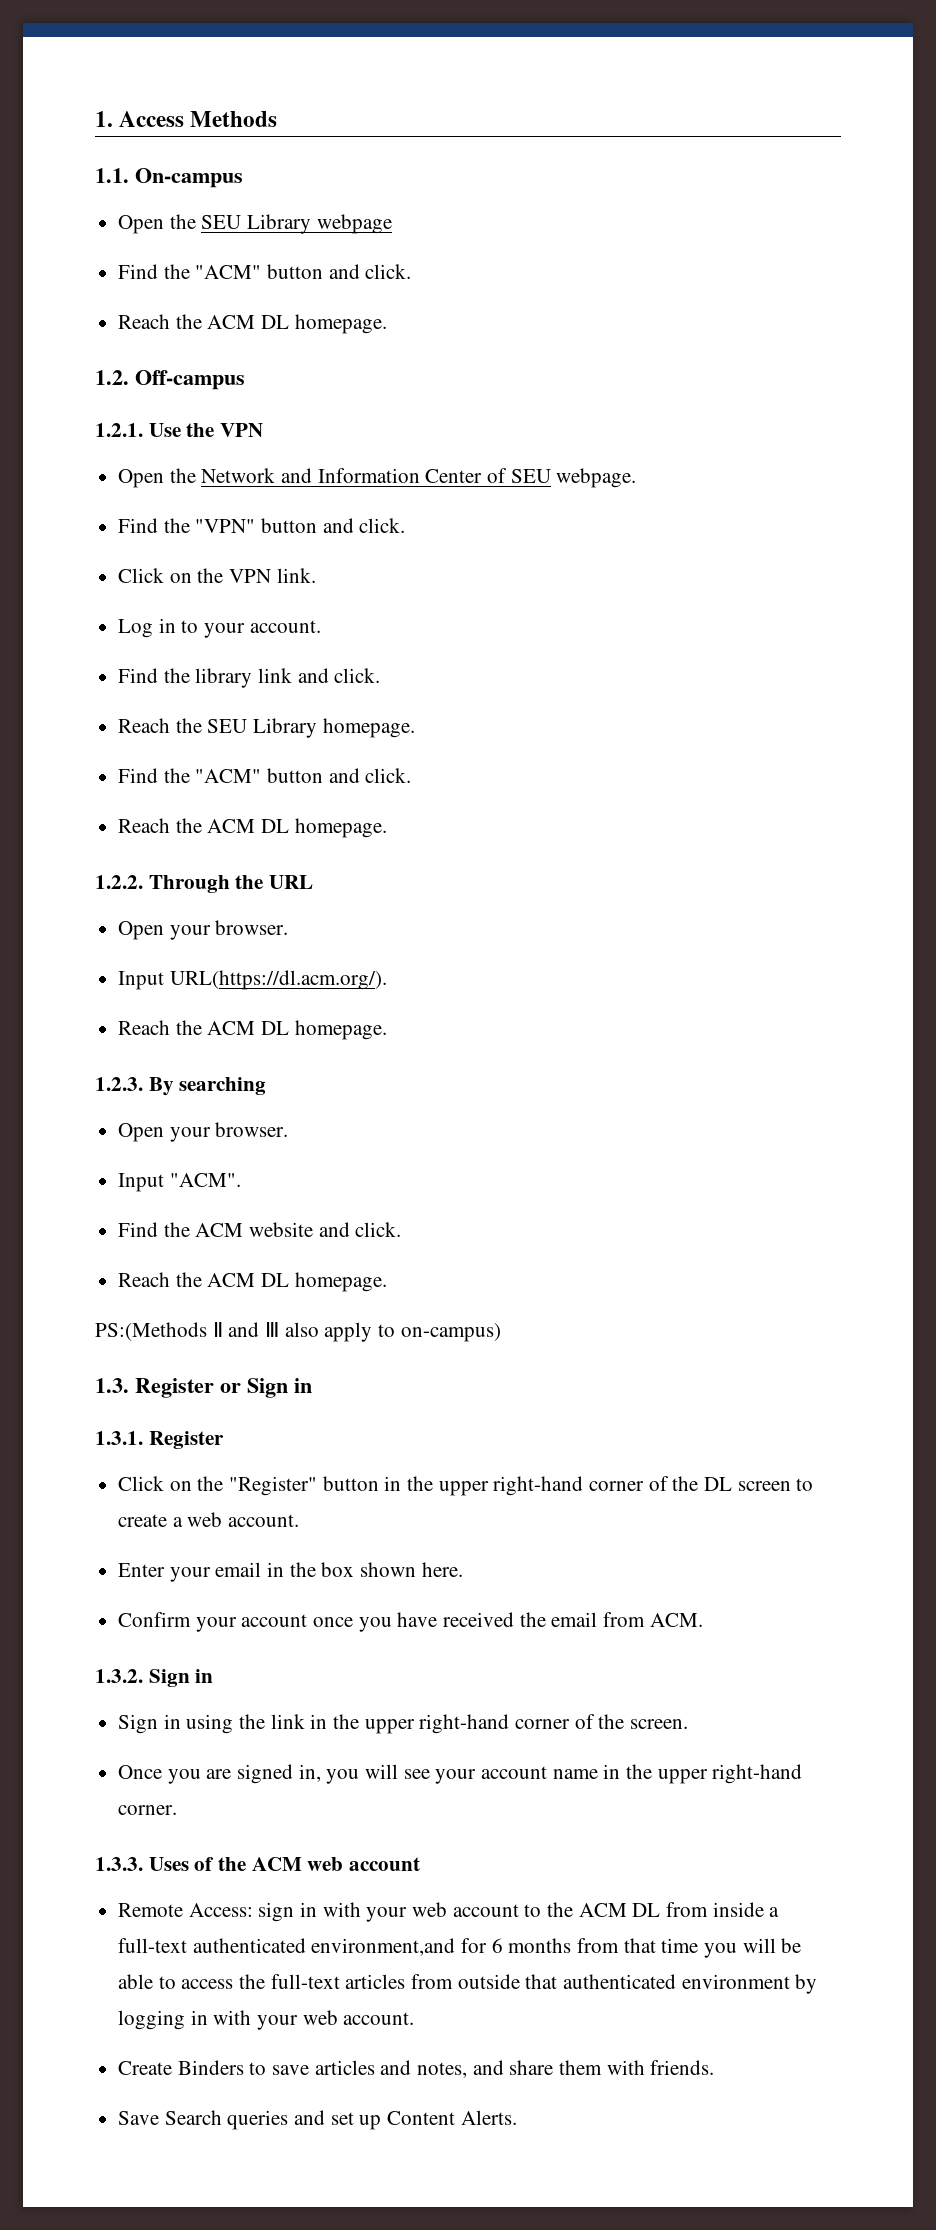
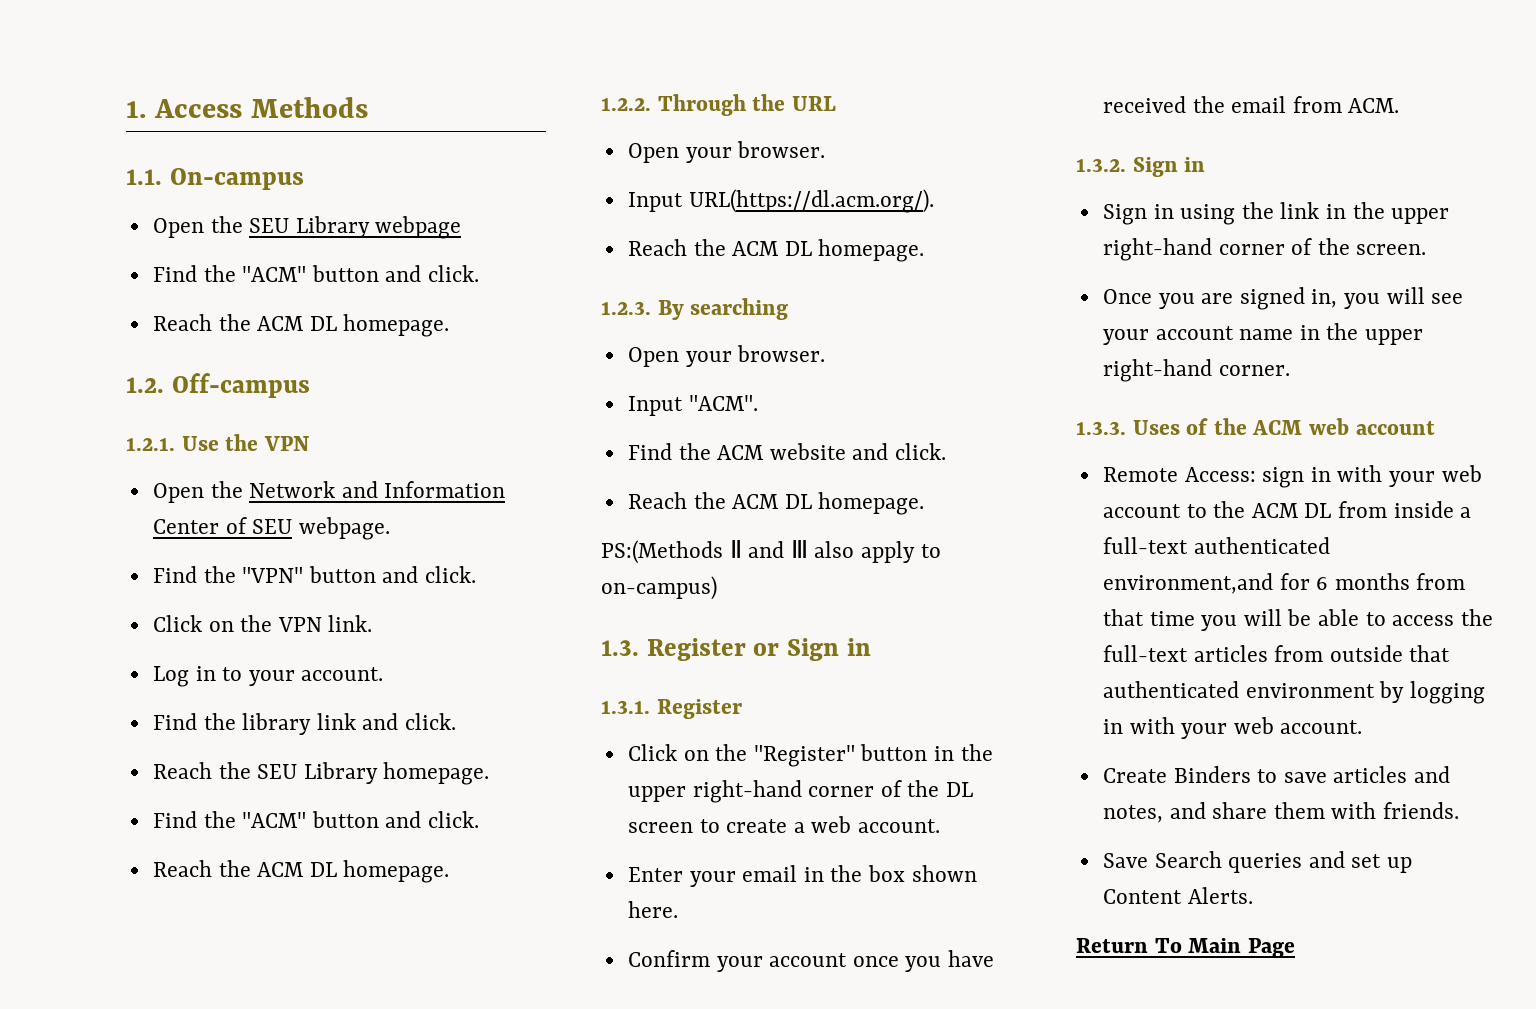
+ Return To Main Page

